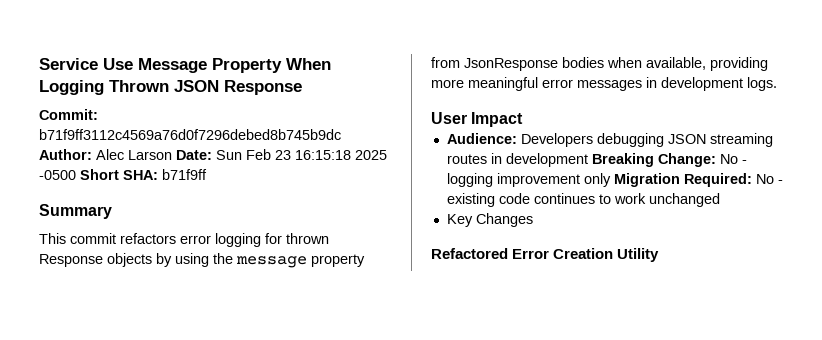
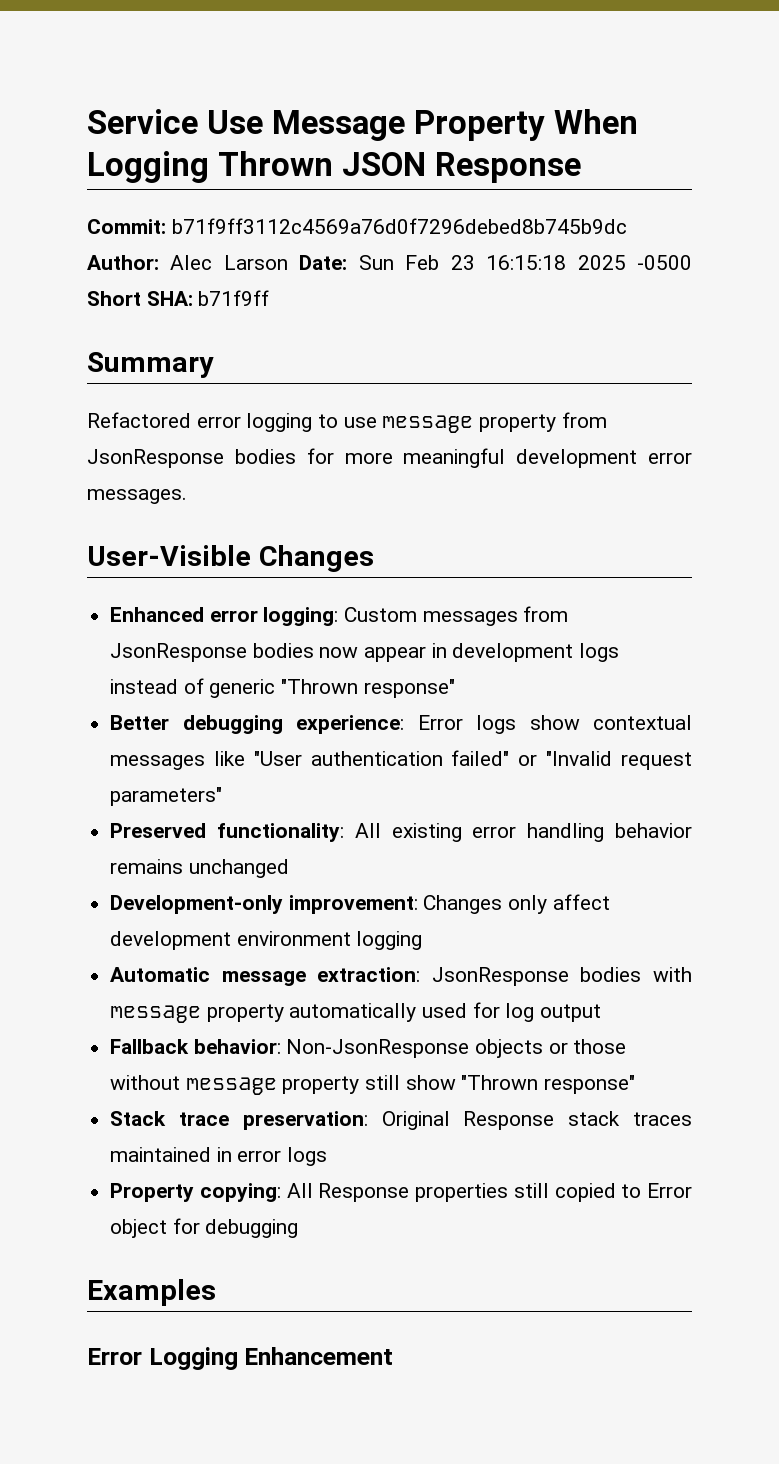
- This commit refactors error logging for thrown Response objects by using the message property from JsonResponse bodies when available, providing more meaningful error messages in development logs.
- User Impact
- Audience: Developers debugging JSON streaming routes in development Breaking Change: No - logging improvement only Migration Required: No - existing code continues to work unchanged
+ Refactored error logging to use message property from JsonResponse bodies for more meaningful development error messages.
+ User-Visible Changes
+ Enhanced error logging: Custom messages from JsonResponse bodies now appear in development logs instead of generic "Thrown response"
+ Better debugging experience: Error logs show contextual messages like "User authentication failed" or "Invalid request parameters"
+ Preserved functionality: All existing error handling behavior remains unchanged
- Key Changes
- Refactored Error Creation Utility
+ Development-only improvement: Changes only affect development environment logging
+ Automatic message extraction: JsonResponse bodies with message property automatically used for log output
+ Fallback behavior: Non-JsonResponse objects or those without message property still show "Thrown response"
+ Stack trace preservation: Original Response stack traces maintained in error logs
+ Property copying: All Response properties still copied to Error object for debugging
+ Examples
+ Error Logging Enhancement

